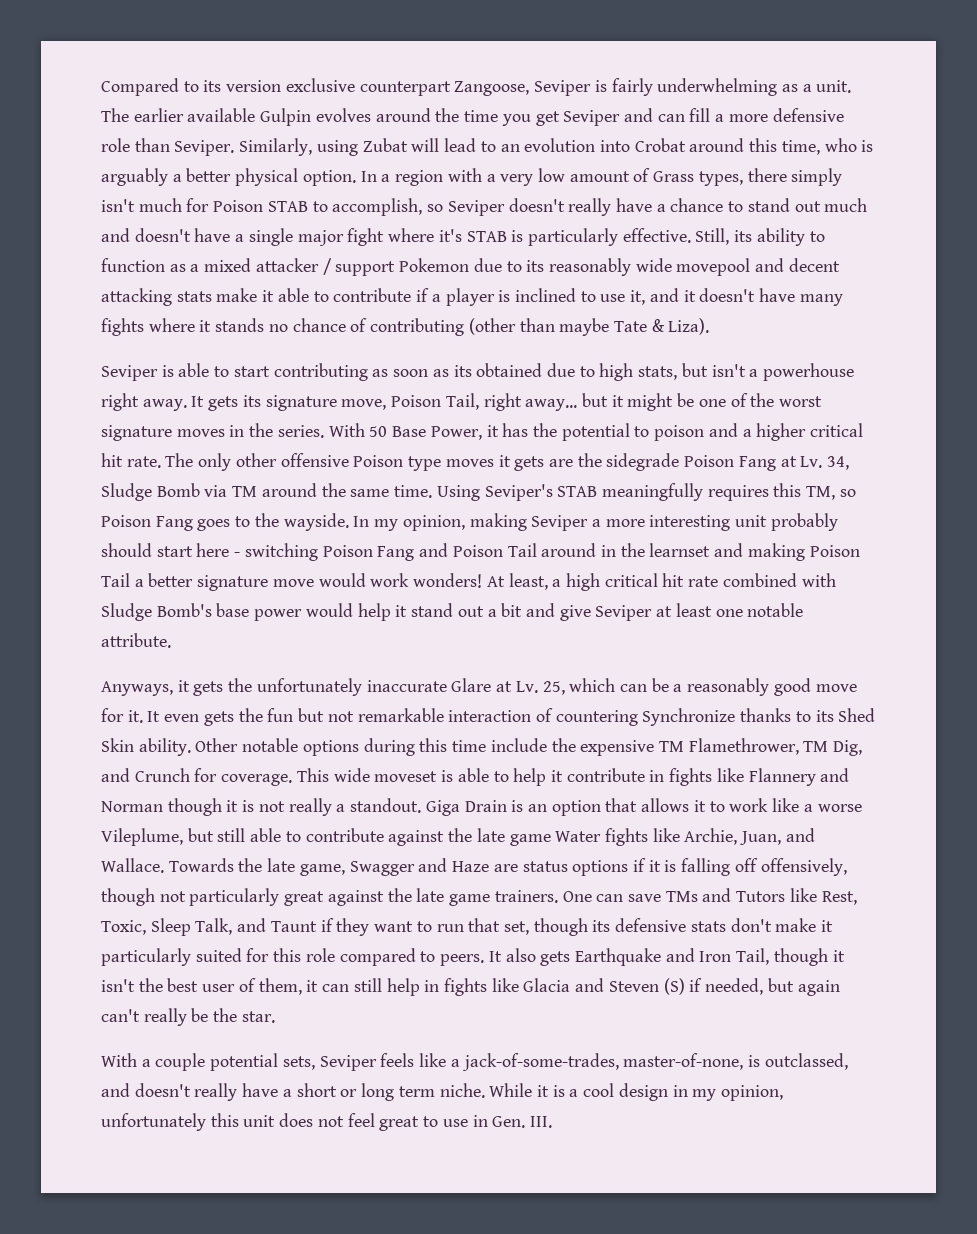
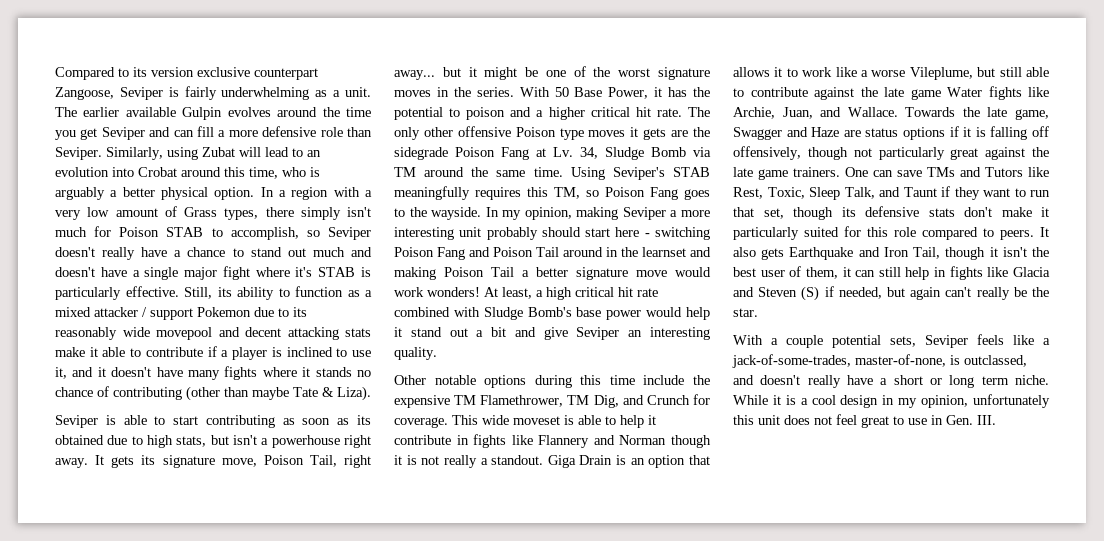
- At least, a high critical hit rate combined with Sludge Bomb's base power would help it stand out a bit and give Seviper at least one notable attribute.
- Anyways, it gets the unfortunately inaccurate Glare at Lv. 25, which can be a reasonably good move for it. It even gets the fun but not remarkable interaction of countering Synchronize thanks to its Shed Skin ability. Other notable options during this time include the expensive TM Flamethrower, TM Dig, and Crunch for coverage.
+ At least, a high critical hit rate combined with Sludge Bomb's base power would help it stand out a bit and give Seviper an interesting quality.
+ Other notable options during this time include the expensive TM Flamethrower, TM Dig, and Crunch for coverage.

